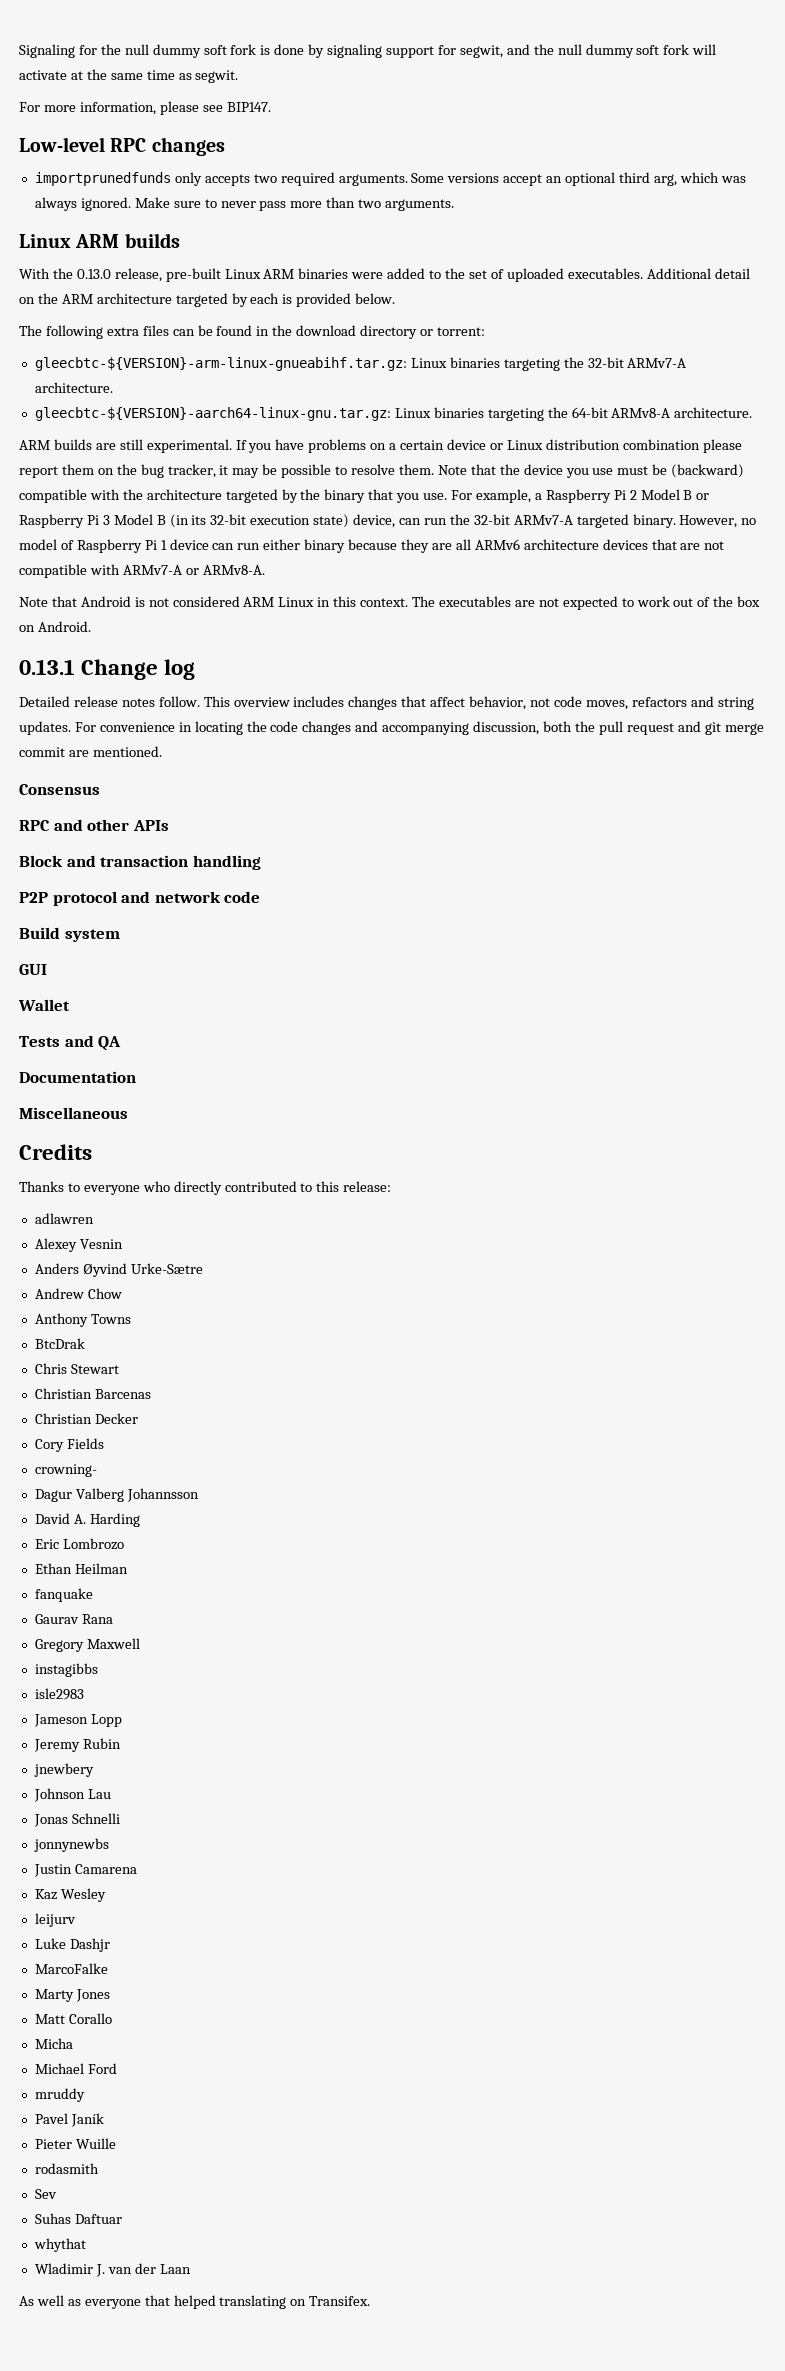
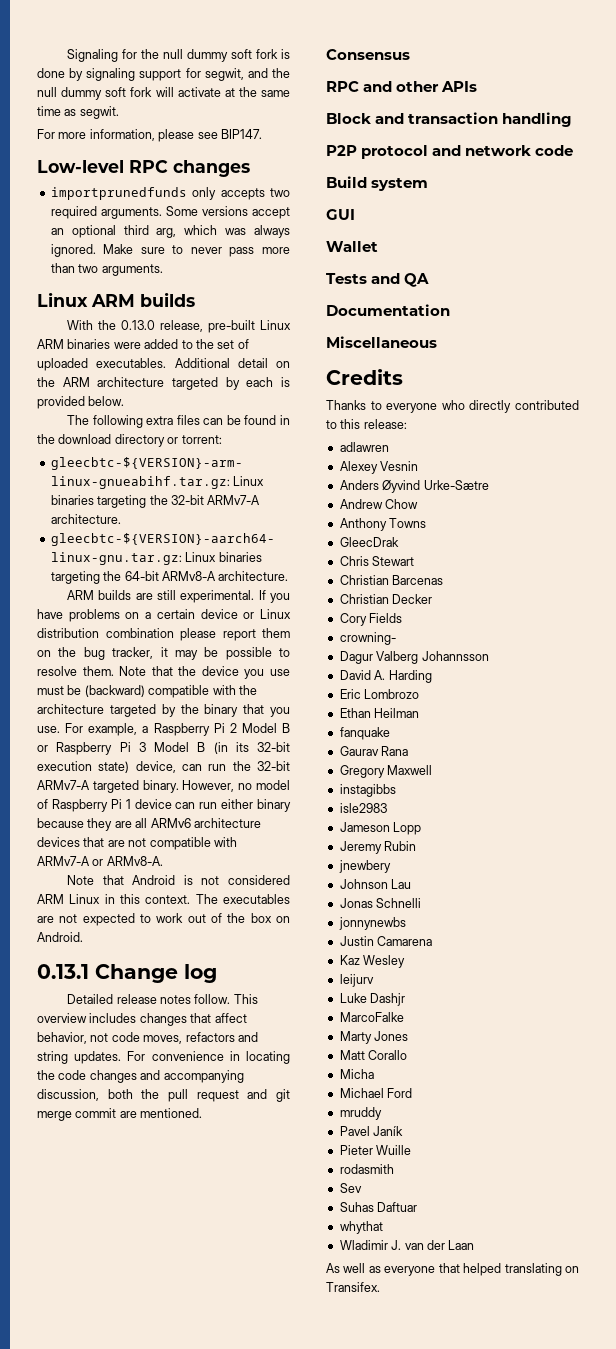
- BtcDrak
+ GleecDrak

